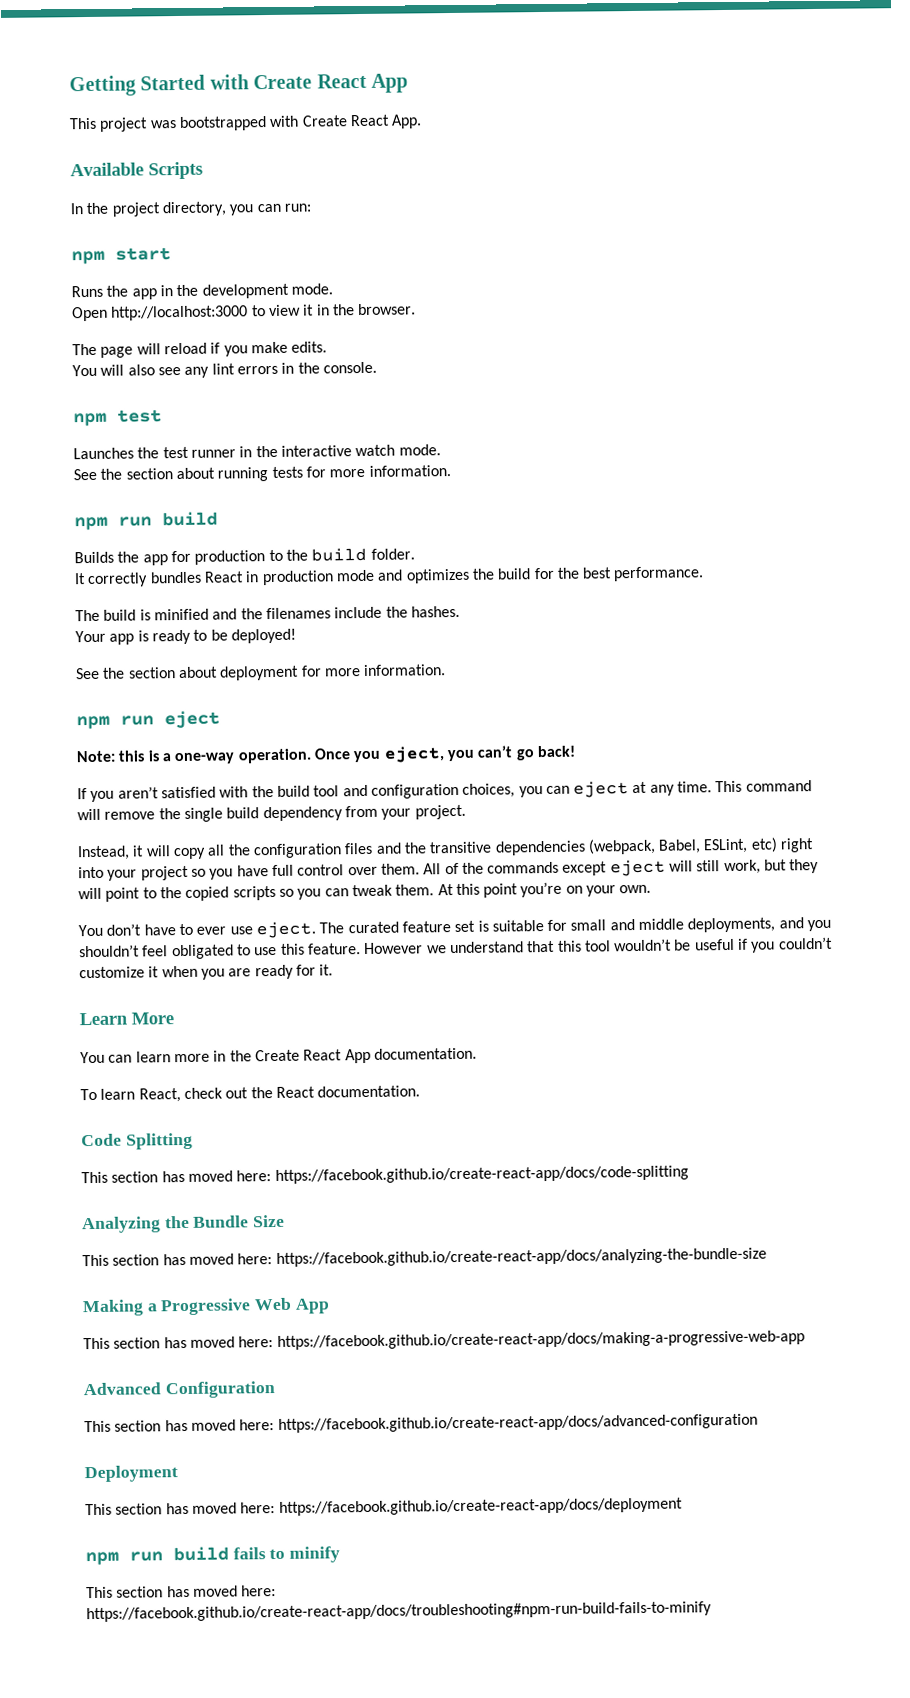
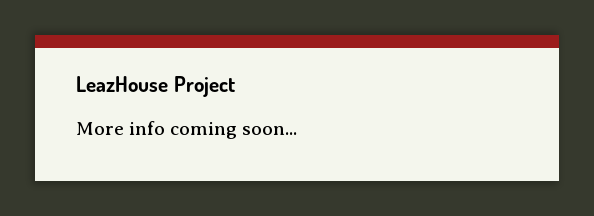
- Getting Started with Create React App
- This project was bootstrapped with Create React App.
- Available Scripts
- In the project directory, you can run:
- npm start
- Runs the app in the development mode.
- Open http://localhost:3000 to view it in the browser.
- The page will reload if you make edits.
- You will also see any lint errors in the console.
- npm test
- Launches the test runner in the interactive watch mode.
- See the section about running tests for more information.
- npm run build
- Builds the app for production to the build folder.
- It correctly bundles React in production mode and optimizes the build for the best performance.
- The build is minified and the filenames include the hashes.
- Your app is ready to be deployed!
- See the section about deployment for more information.
- npm run eject
- Note: this is a one-way operation. Once you eject, you can’t go back!
- If you aren’t satisfied with the build tool and configuration choices, you can eject at any time. This command will remove the single build dependency from your project.
- Instead, it will copy all the configuration files and the transitive dependencies (webpack, Babel, ESLint, etc) right into your project so you have full control over them. All of the commands except eject will still work, but they will point to the copied scripts so you can tweak them. At this point you’re on your own.
- You don’t have to ever use eject. The curated feature set is suitable for small and middle deployments, and you shouldn’t feel obligated to use this feature. However we understand that this tool wouldn’t be useful if you couldn’t customize it when you are ready for it.
- Learn More
- You can learn more in the Create React App documentation.
- To learn React, check out the React documentation.
- Code Splitting
- This section has moved here: https://facebook.github.io/create-react-app/docs/code-splitting
- Analyzing the Bundle Size
- This section has moved here: https://facebook.github.io/create-react-app/docs/analyzing-the-bundle-size
- Making a Progressive Web App
- This section has moved here: https://facebook.github.io/create-react-app/docs/making-a-progressive-web-app
- Advanced Configuration
- This section has moved here: https://facebook.github.io/create-react-app/docs/advanced-configuration
- Deployment
- This section has moved here: https://facebook.github.io/create-react-app/docs/deployment
- npm run build fails to minify
- This section has moved here: https://facebook.github.io/create-react-app/docs/troubleshooting#npm-run-build-fails-to-minify
+ LeazHouse Project
+ More info coming soon...

